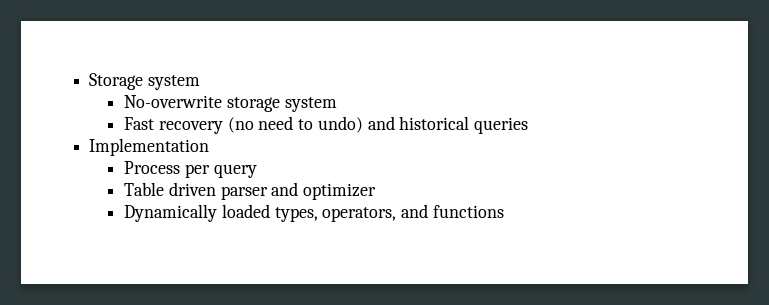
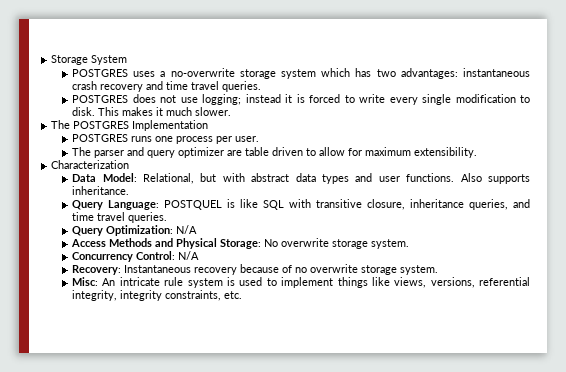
- Storage system
- No-overwrite storage system
- Fast recovery (no need to undo) and historical queries
- Implementation
- Process per query
- Table driven parser and optimizer
- Dynamically loaded types, operators, and functions
+ Storage System
+ POSTGRES uses a no-overwrite storage system which has two advantages: instantaneous crash recovery and time travel queries.
+ POSTGRES does not use logging; instead it is forced to write every single modification to disk. This makes it much slower.
+ The POSTGRES Implementation
+ POSTGRES runs one process per user.
+ The parser and query optimizer are table driven to allow for maximum extensibility.
+ Characterization
+ Data Model: Relational, but with abstract data types and user functions. Also supports inheritance.
+ Query Language: POSTQUEL is like SQL with transitive closure, inheritance queries, and time travel queries.
+ Query Optimization: N/A
+ Access Methods and Physical Storage: No overwrite storage system.
+ Concurrency Control: N/A
+ Recovery: Instantaneous recovery because of no overwrite storage system.
+ Misc: An intricate rule system is used to implement things like views, versions, referential integrity, integrity constraints, etc.

